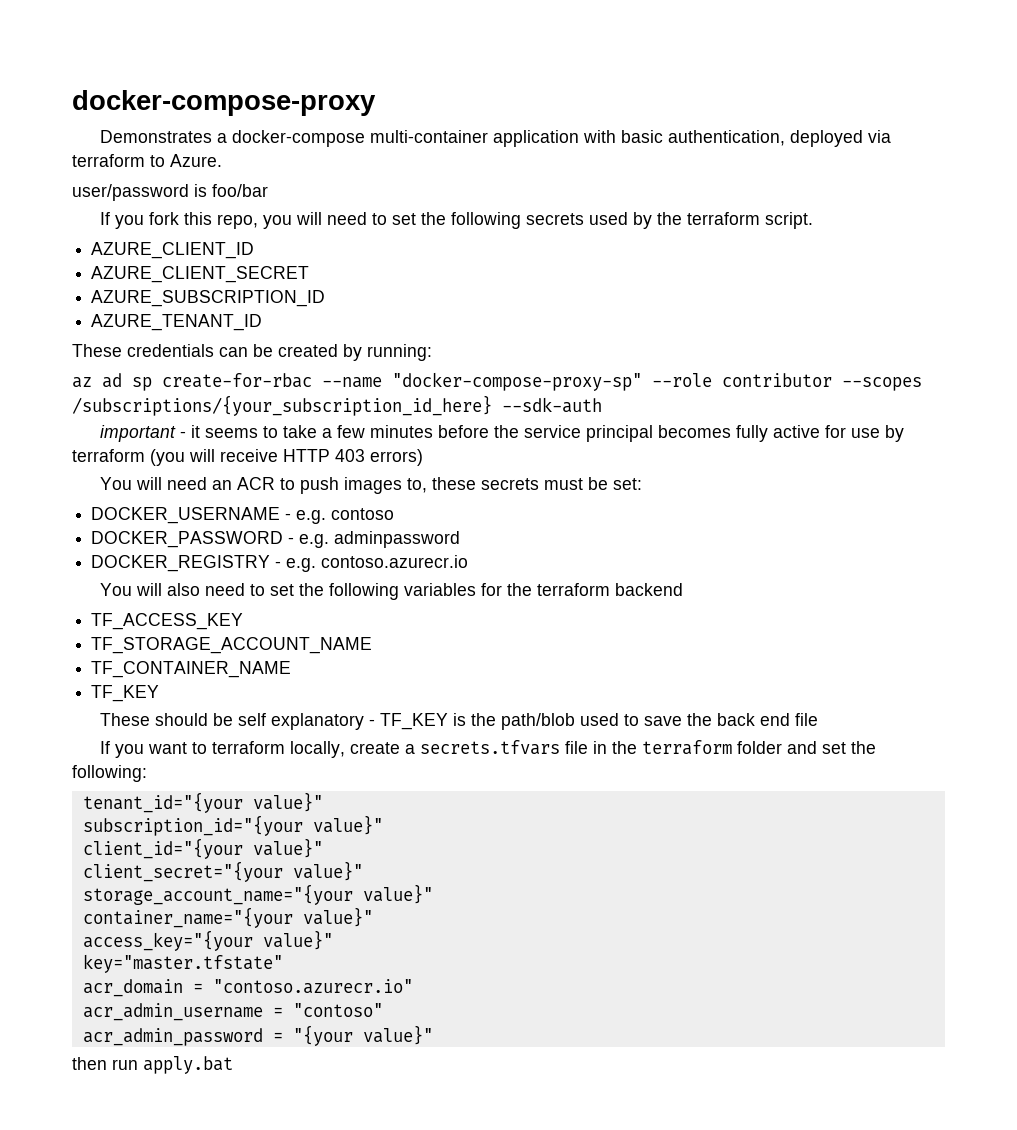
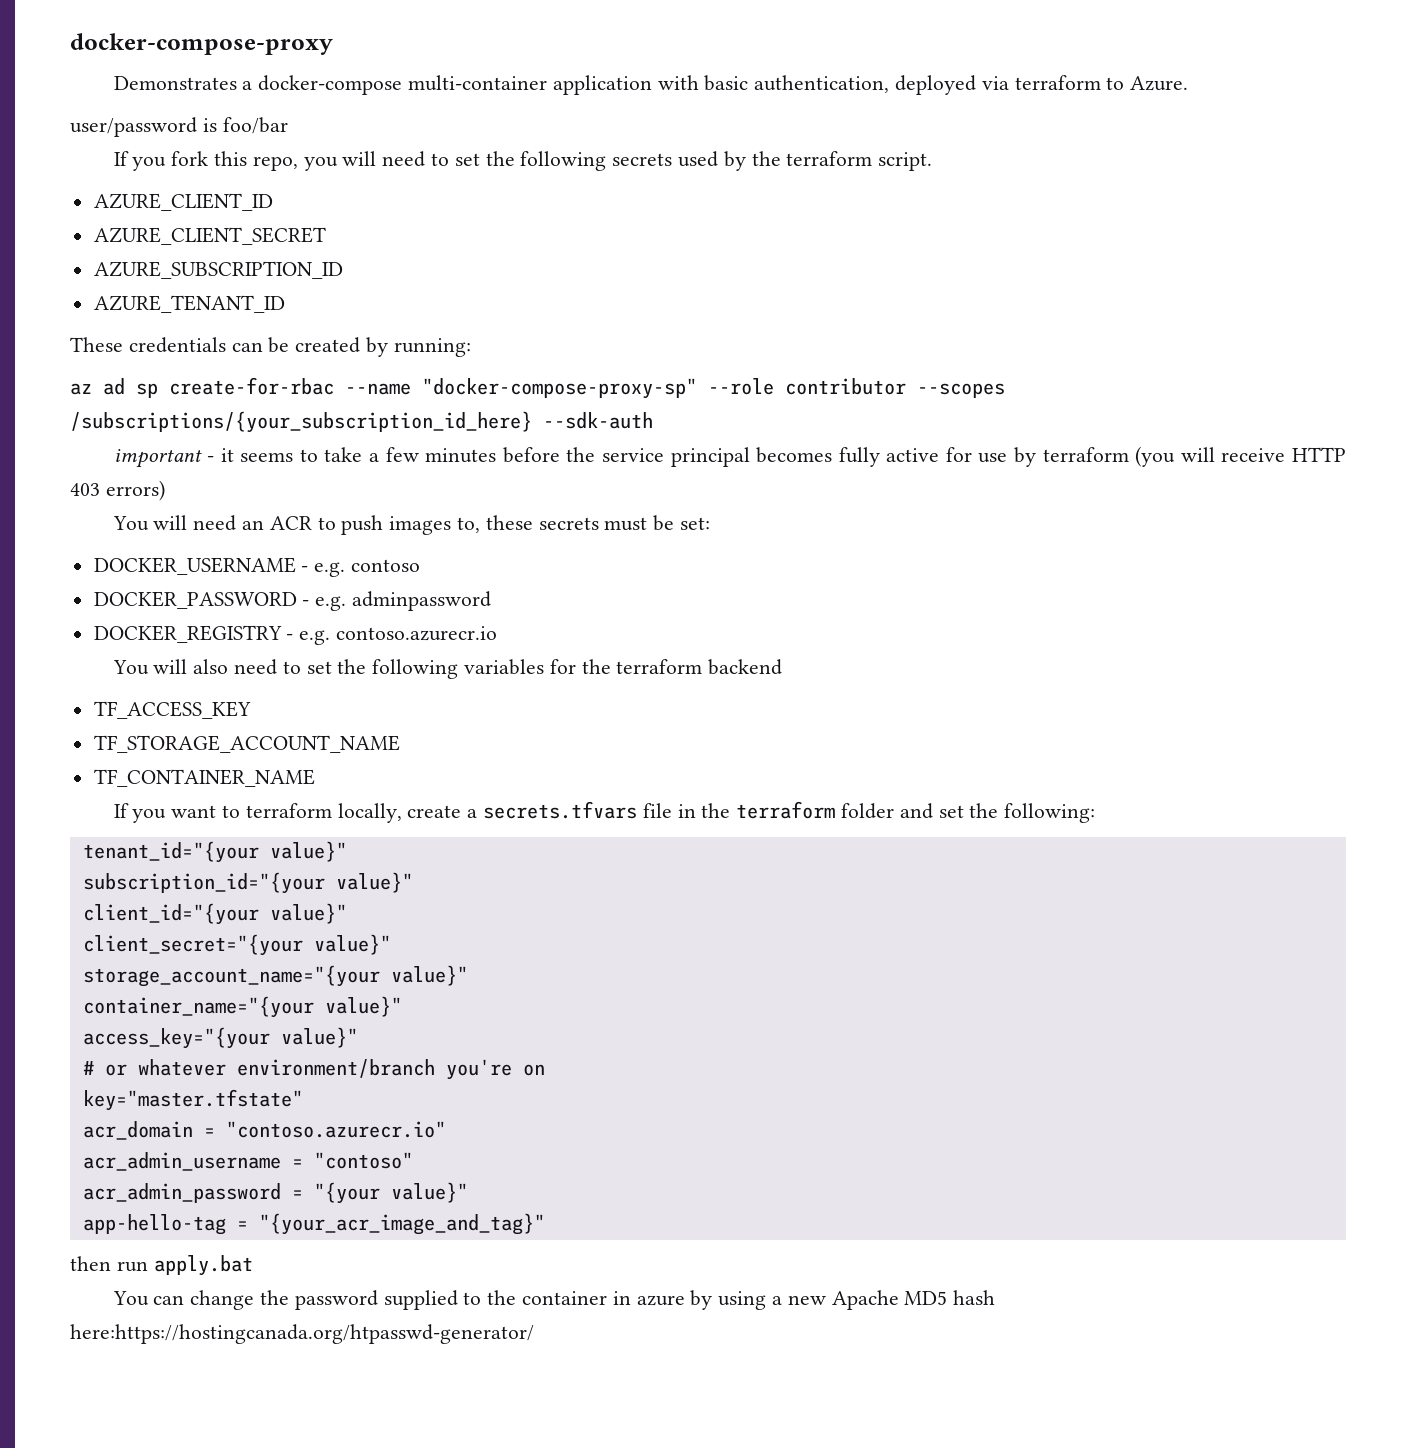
  TF_CONTAINER_NAME
- TF_KEY
- These should be self explanatory - TF_KEY is the path/blob used to save the back end file
+ # or whatever environment/branch you're on
+ app-hello-tag = "{your_acr_image_and_tag}"
+ You can change the password supplied to the container in azure by using a new Apache MD5 hash here:https://hostingcanada.org/htpasswd-generator/

